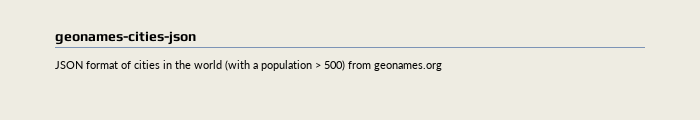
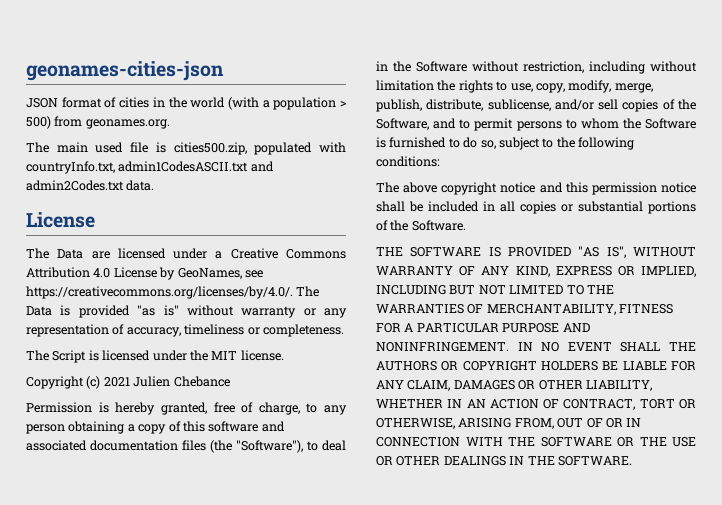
- JSON format of cities in the world (with a population > 500) from geonames.org
+ JSON format of cities in the world (with a population > 500) from geonames.org.
+ The main used file is cities500.zip, populated with countryInfo.txt, admin1CodesASCII.txt and admin2Codes.txt data.
+ License
+ The Data are licensed under a Creative Commons Attribution 4.0 License by GeoNames, see https://creativecommons.org/licenses/by/4.0/. The Data is provided "as is" without warranty or any representation of accuracy, timeliness or completeness.
+ The Script is licensed under the MIT license.
+ Copyright (c) 2021 Julien Chebance
+ Permission is hereby granted, free of charge, to any person obtaining a copy of this software and associated documentation files (the "Software"), to deal in the Software without restriction, including without limitation the rights to use, copy, modify, merge, publish, distribute, sublicense, and/or sell copies of the Software, and to permit persons to whom the Software is furnished to do so, subject to the following conditions:
+ The above copyright notice and this permission notice shall be included in all copies or substantial portions of the Software.
+ THE SOFTWARE IS PROVIDED "AS IS", WITHOUT WARRANTY OF ANY KIND, EXPRESS OR IMPLIED, INCLUDING BUT NOT LIMITED TO THE WARRANTIES OF MERCHANTABILITY, FITNESS FOR A PARTICULAR PURPOSE AND NONINFRINGEMENT. IN NO EVENT SHALL THE AUTHORS OR COPYRIGHT HOLDERS BE LIABLE FOR ANY CLAIM, DAMAGES OR OTHER LIABILITY, WHETHER IN AN ACTION OF CONTRACT, TORT OR OTHERWISE, ARISING FROM, OUT OF OR IN CONNECTION WITH THE SOFTWARE OR THE USE OR OTHER DEALINGS IN THE SOFTWARE.

